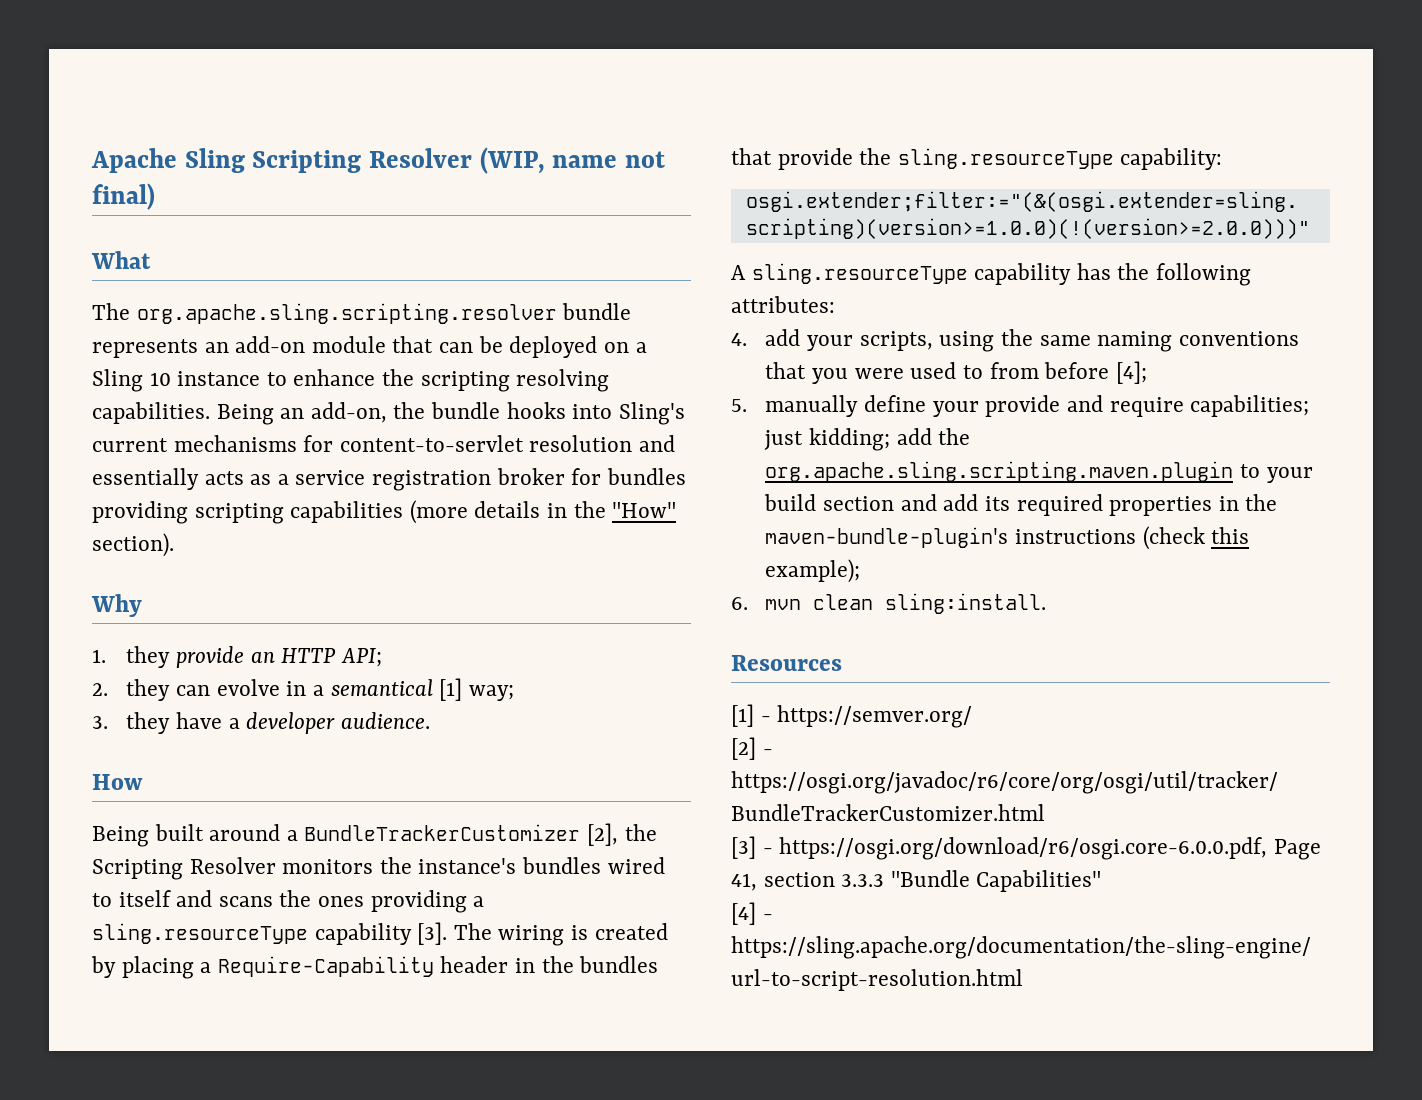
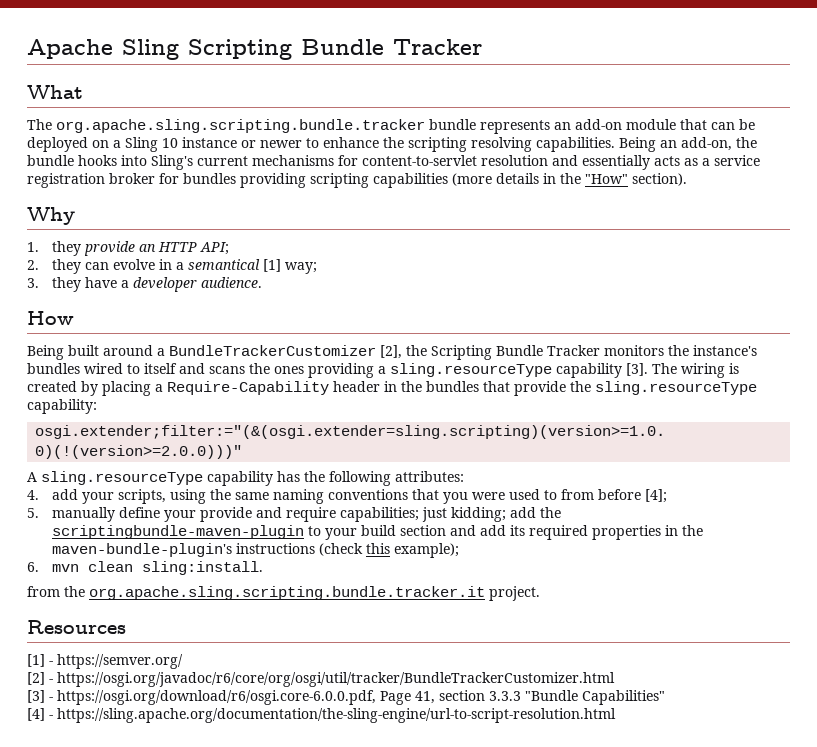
- Apache Sling Scripting Resolver (WIP, name not final)
+ Apache Sling Scripting Bundle Tracker
- The org.apache.sling.scripting.resolver bundle represents an add-on module that can be deployed on a Sling 10 instance to enhance the scripting resolving capabilities.
+ The org.apache.sling.scripting.bundle.tracker bundle represents an add-on module that can be deployed on a Sling 10 instance or newer to enhance the scripting resolving capabilities.
- Being built around a BundleTrackerCustomizer [2], the Scripting Resolver monitors the instance's bundles wired to itself and scans the ones providing a sling.resourceType capability [3].
+ Being built around a BundleTrackerCustomizer [2], the Scripting Bundle Tracker monitors the instance's bundles wired to itself and scans the ones providing a sling.resourceType capability [3].
- 5. manually define your provide and require capabilities; just kidding; add the org.apache.sling.scripting.maven.plugin to your build section and add its required properties in the maven-bundle-plugin's instructions (check this example);
+ 5. manually define your provide and require capabilities; just kidding; add the scriptingbundle-maven-plugin to your build section and add its required properties in the maven-bundle-plugin's instructions (check this example);
+ from the org.apache.sling.scripting.bundle.tracker.it project.

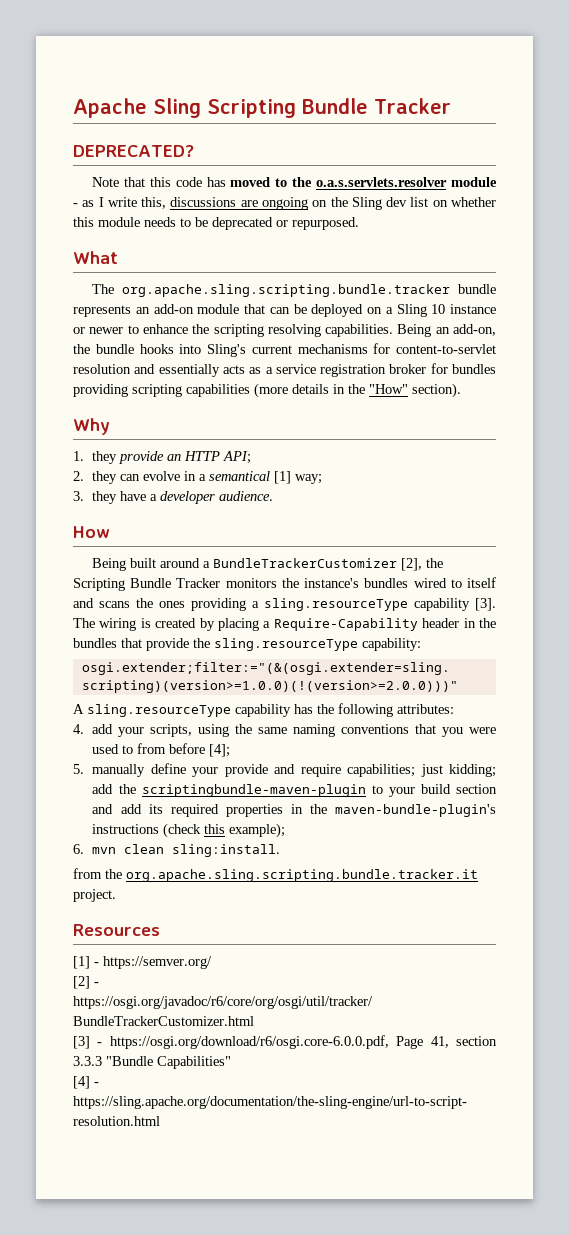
+ DEPRECATED?
+ Note that this code has moved to the o.a.s.servlets.resolver module - as I write this, discussions are ongoing on the Sling dev list on whether this module needs to be deprecated or repurposed.

